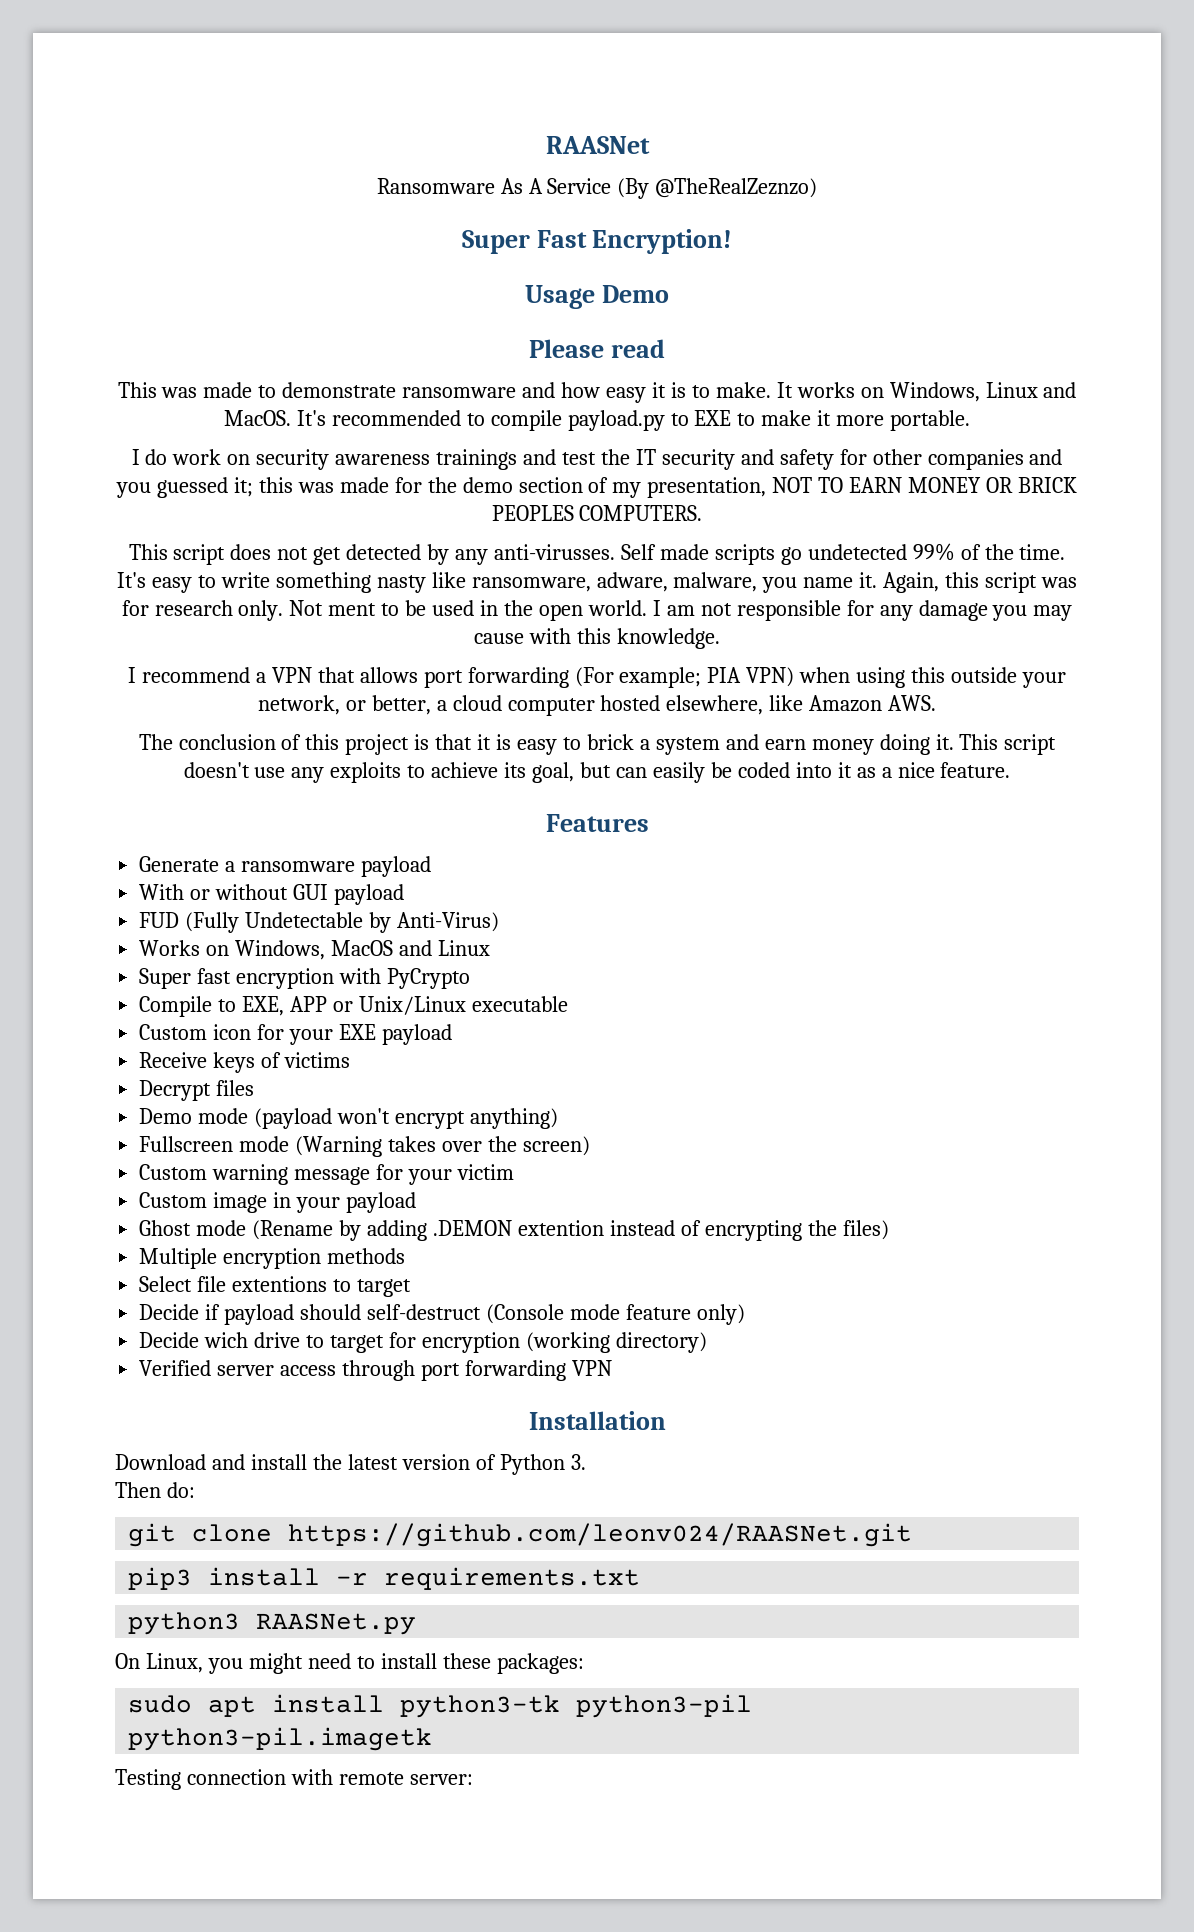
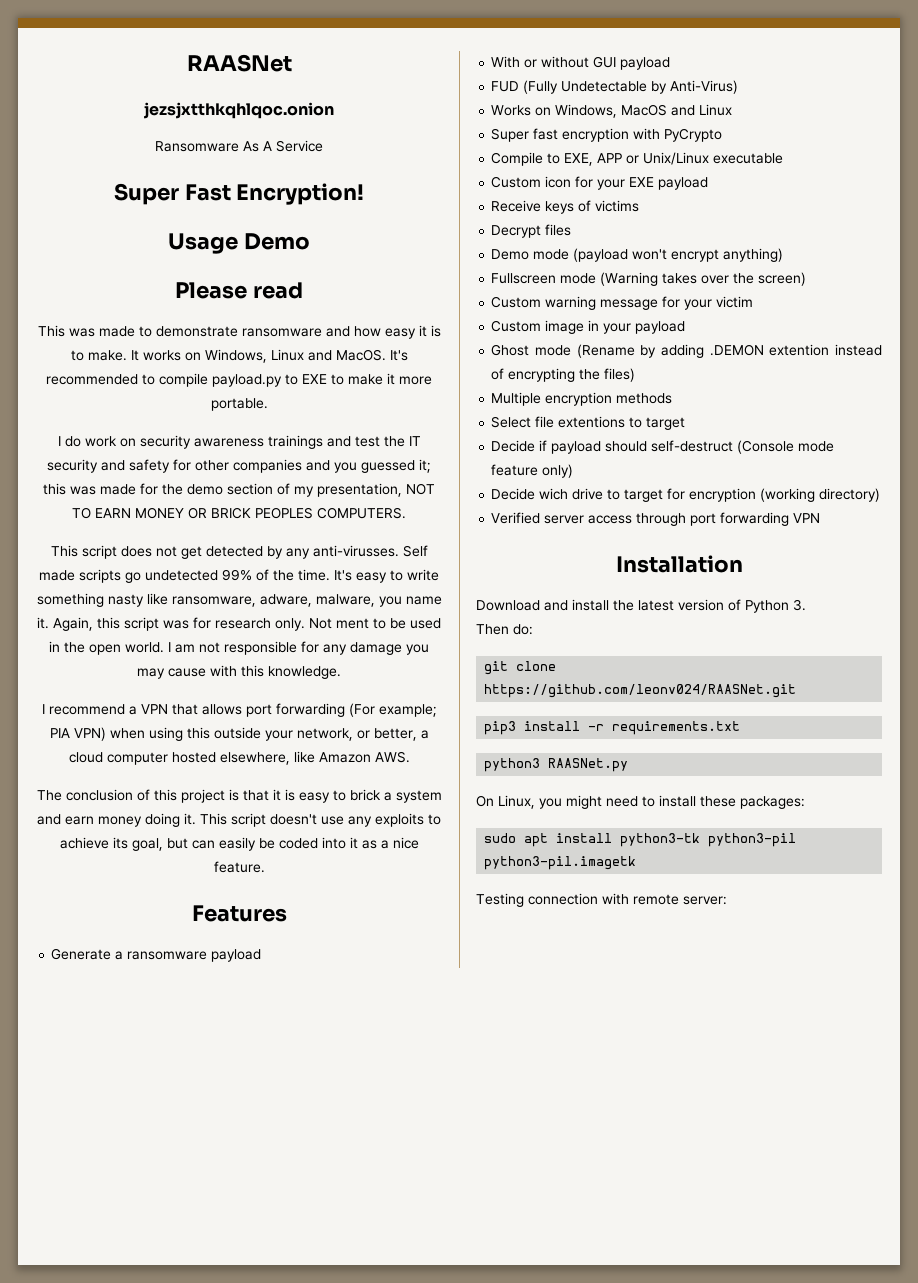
+ jezsjxtthkqhlqoc.onion
- Ransomware As A Service (By @TheRealZeznzo)
+ Ransomware As A Service

